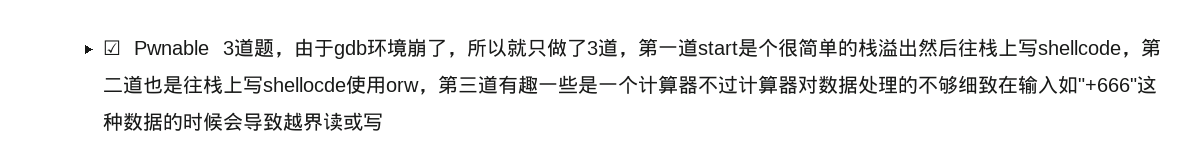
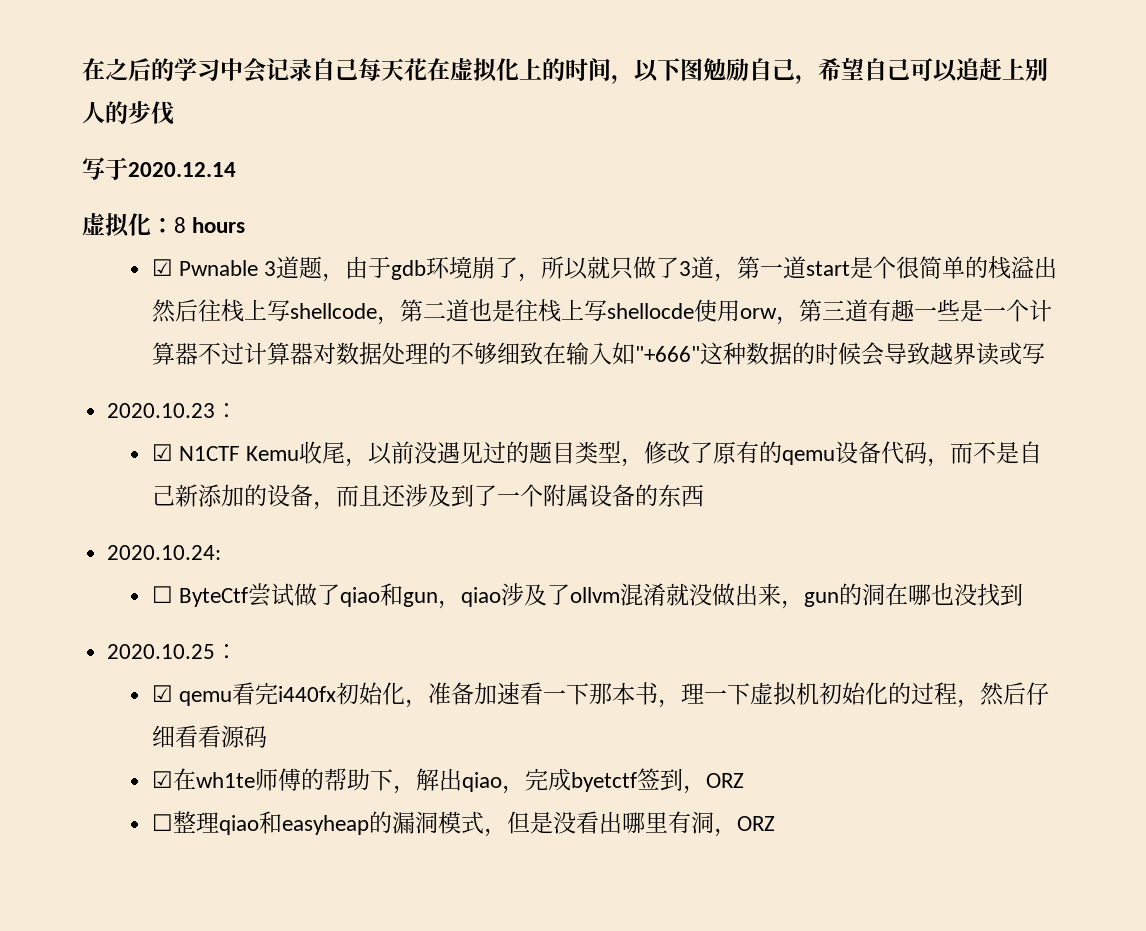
+ 在之后的学习中会记录自己每天花在虚拟化上的时间，以下图勉励自己，希望自己可以追赶上别人的步伐
+ 写于2020.12.14
+ 虚拟化：8 hours
+ 2020.10.23：
+ ☑ N1CTF Kemu收尾，以前没遇见过的题目类型，修改了原有的qemu设备代码，而不是自己新添加的设备，而且还涉及到了一个附属设备的东西
+ 2020.10.24:
+ ☐ ByteCtf尝试做了qiao和gun，qiao涉及了ollvm混淆就没做出来，gun的洞在哪也没找到
+ 2020.10.25：
+ ☑ qemu看完i440fx初始化，准备加速看一下那本书，理一下虚拟机初始化的过程，然后仔细看看源码
+ ☑在wh1te师傅的帮助下，解出qiao，完成byetctf签到，ORZ
+ ☐整理qiao和easyheap的漏洞模式，但是没看出哪里有洞，ORZ

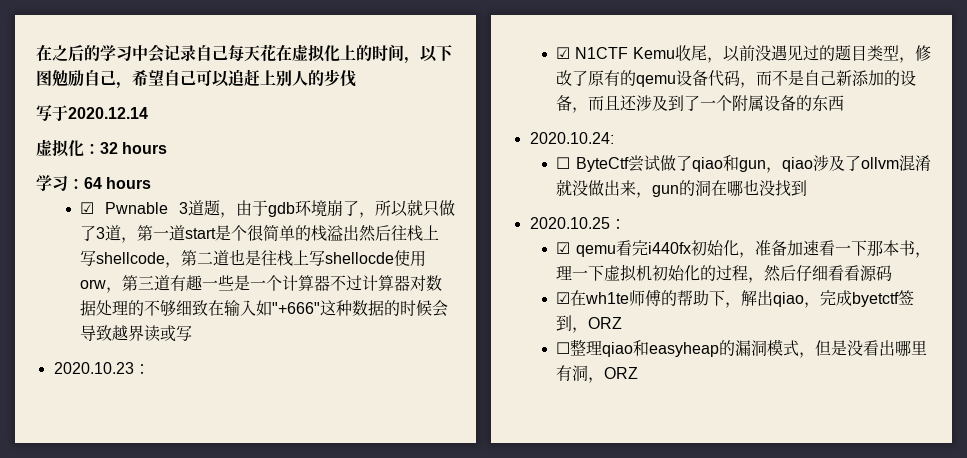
- 虚拟化：8 hours
+ 虚拟化：32 hours
+ 学习：64 hours

